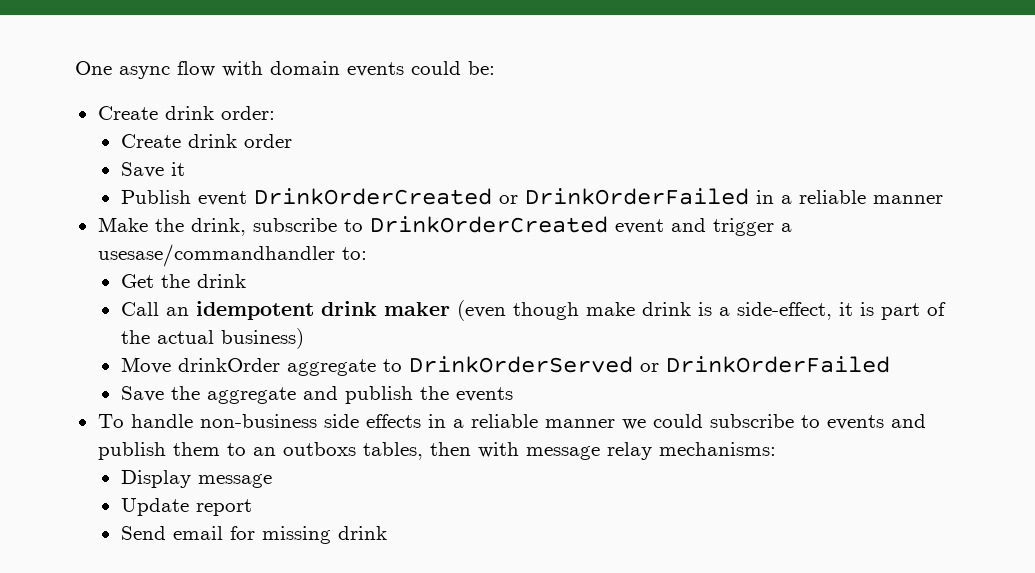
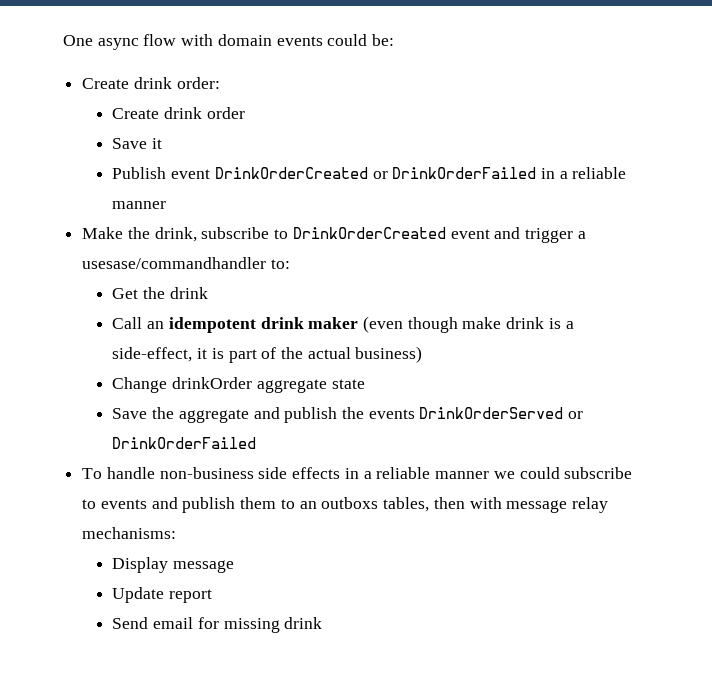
- Move drinkOrder aggregate to DrinkOrderServed or DrinkOrderFailed
+ Change drinkOrder aggregate state
- Save the aggregate and publish the events
+ Save the aggregate and publish the events DrinkOrderServed or DrinkOrderFailed

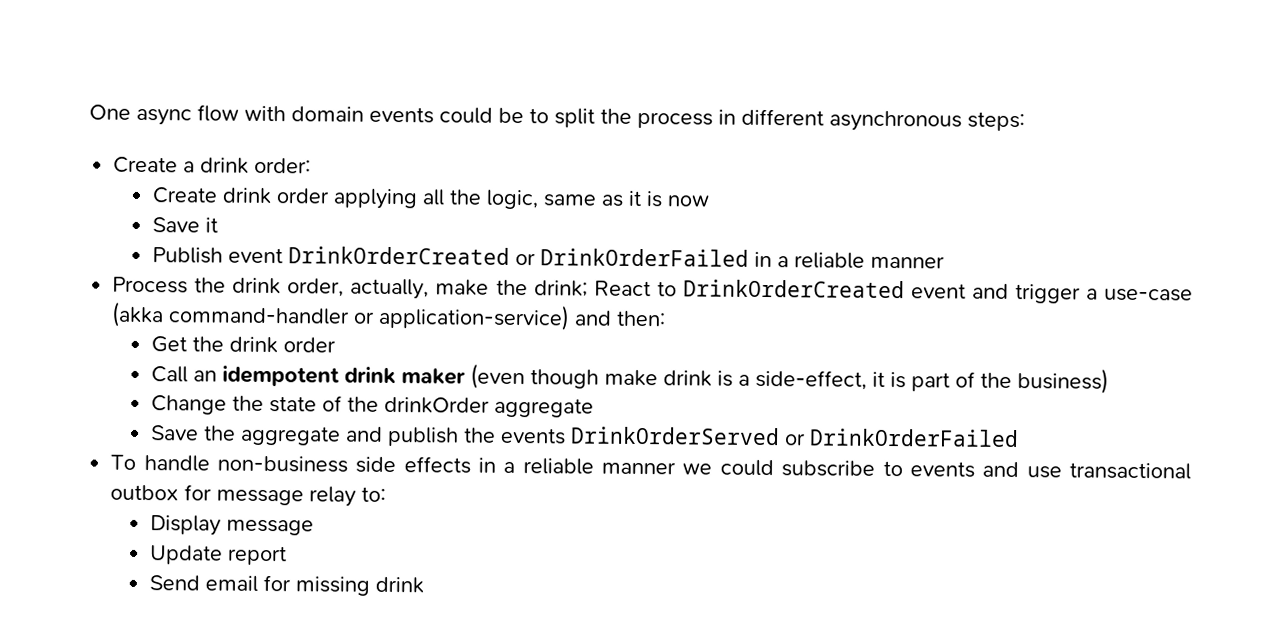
- One async flow with domain events could be:
- Create drink order:
+ One async flow with domain events could be to split the process in different asynchronous steps:
+ Create a drink order:
- Create drink order
+ Create drink order applying all the logic, same as it is now
- Make the drink, subscribe to DrinkOrderCreated event and trigger a usesase/commandhandler to:
+ Process the drink order, actually, make the drink; React to DrinkOrderCreated event and trigger a use-case (akka command-handler or application-service) and then:
- Get the drink
+ Get the drink order
- Call an idempotent drink maker (even though make drink is a side-effect, it is part of the actual business)
+ Call an idempotent drink maker (even though make drink is a side-effect, it is part of the business)
- Change drinkOrder aggregate state
+ Change the state of the drinkOrder aggregate
- To handle non-business side effects in a reliable manner we could subscribe to events and publish them to an outboxs tables, then with message relay mechanisms:
+ To handle non-business side effects in a reliable manner we could subscribe to events and use transactional outbox for message relay to:

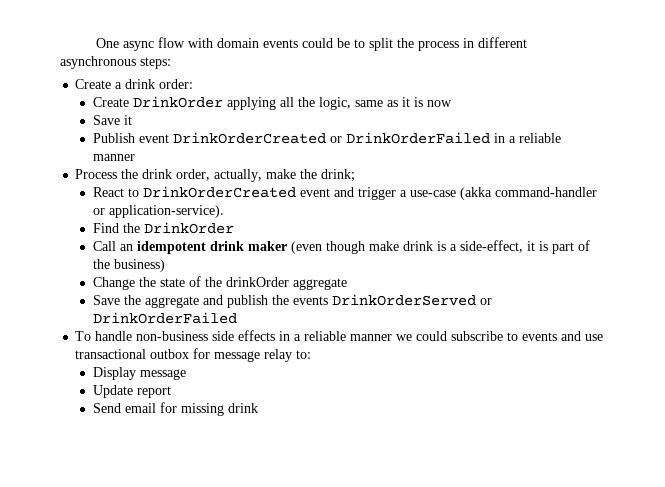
- Create drink order applying all the logic, same as it is now
+ Create DrinkOrder applying all the logic, same as it is now
- Process the drink order, actually, make the drink; React to DrinkOrderCreated event and trigger a use-case (akka command-handler or application-service) and then:
- Get the drink order
+ Process the drink order, actually, make the drink;
+ React to DrinkOrderCreated event and trigger a use-case (akka command-handler or application-service).
+ Find the DrinkOrder

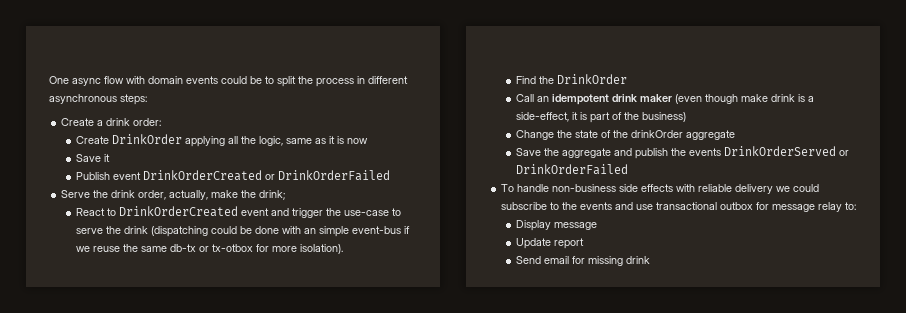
- Publish event DrinkOrderCreated or DrinkOrderFailed in a reliable manner
- Process the drink order, actually, make the drink;
+ Publish event DrinkOrderCreated or DrinkOrderFailed
+ Serve the drink order, actually, make the drink;
- React to DrinkOrderCreated event and trigger a use-case (akka command-handler or application-service).
+ React to DrinkOrderCreated event and trigger the use-case to serve the drink (dispatching could be done with an simple event-bus if we reuse the same db-tx or tx-otbox for more isolation).
- To handle non-business side effects in a reliable manner we could subscribe to events and use transactional outbox for message relay to:
+ To handle non-business side effects with reliable delivery we could subscribe to the events and use transactional outbox for message relay to:

